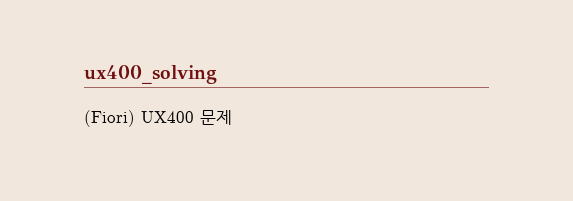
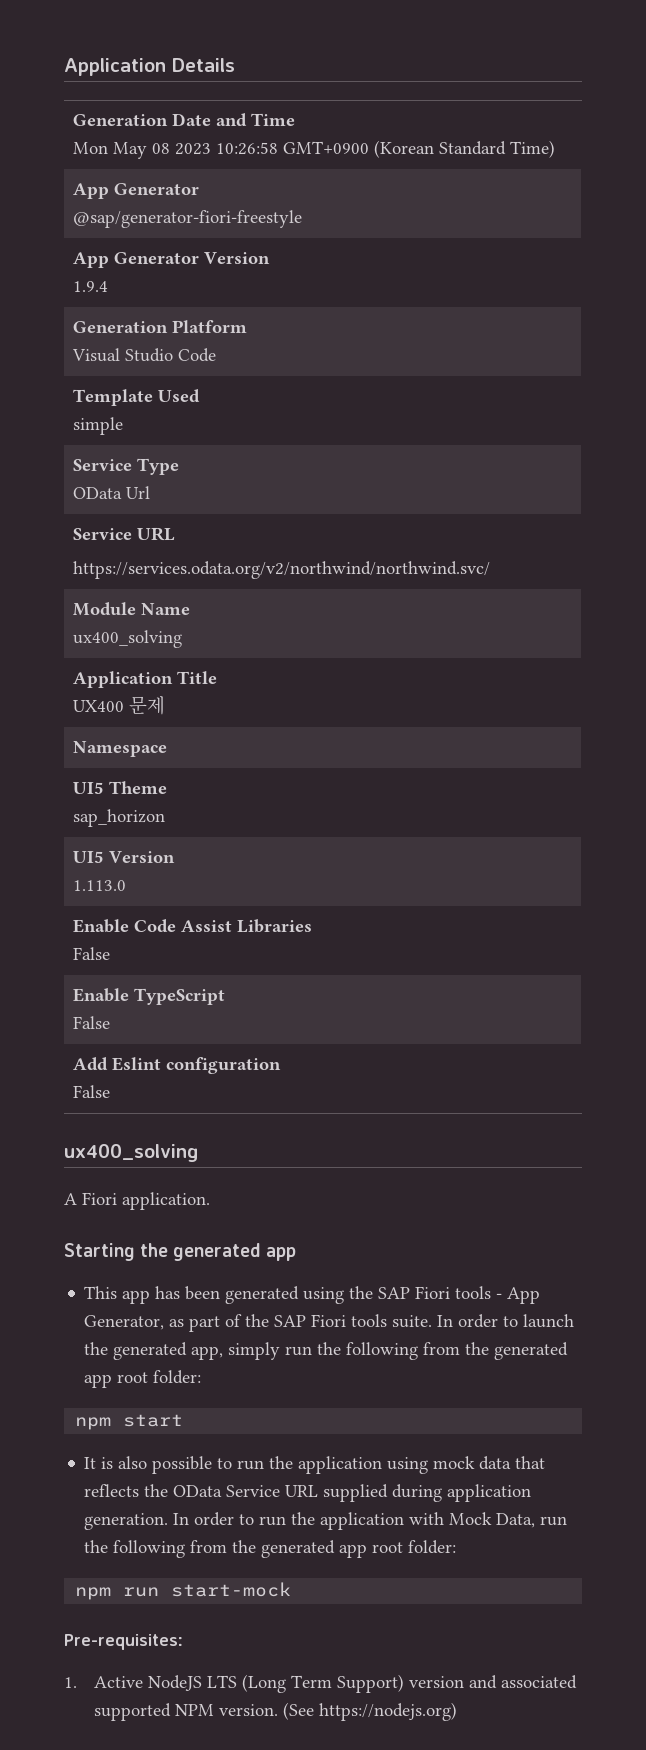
+ Application Details
+ Generation Date and Time
+ Mon May 08 2023 10:26:58 GMT+0900 (Korean Standard Time)
+ App Generator
+ @sap/generator-fiori-freestyle
+ App Generator Version
+ 1.9.4
+ Generation Platform
+ Visual Studio Code
+ Template Used
+ simple
+ Service Type
+ OData Url
+ Service URL
+ https://services.odata.org/v2/northwind/northwind.svc/
+ Module Name
  ux400_solving
- (Fiori) UX400 문제
+ Application Title
+ UX400 문제
+ Namespace
+ UI5 Theme
+ sap_horizon
+ UI5 Version
+ 1.113.0
+ Enable Code Assist Libraries
+ False
+ Enable TypeScript
+ False
+ Add Eslint configuration
+ False
+ ux400_solving
+ A Fiori application.
+ Starting the generated app
+ This app has been generated using the SAP Fiori tools - App Generator, as part of the SAP Fiori tools suite. In order to launch the generated app, simply run the following from the generated app root folder:
+ npm start
+ It is also possible to run the application using mock data that reflects the OData Service URL supplied during application generation. In order to run the application with Mock Data, run the following from the generated app root folder:
+ npm run start-mock
+ Pre-requisites:
+ 1. Active NodeJS LTS (Long Term Support) version and associated supported NPM version. (See https://nodejs.org)

